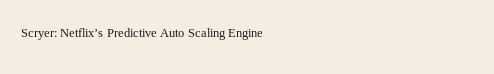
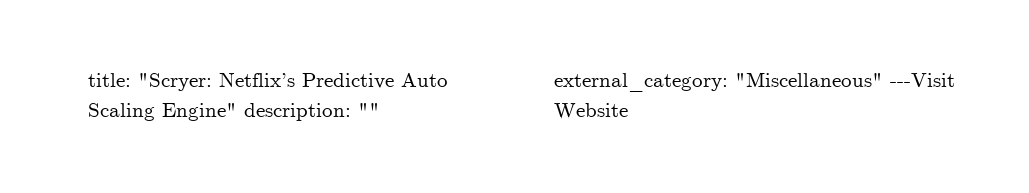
- Scryer: Netflix’s Predictive Auto Scaling Engine
+ title: "Scryer: Netflix’s Predictive Auto Scaling Engine" description: "" external_category: "Miscellaneous" ---Visit Website

